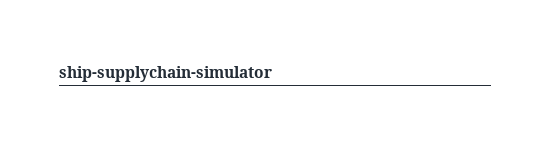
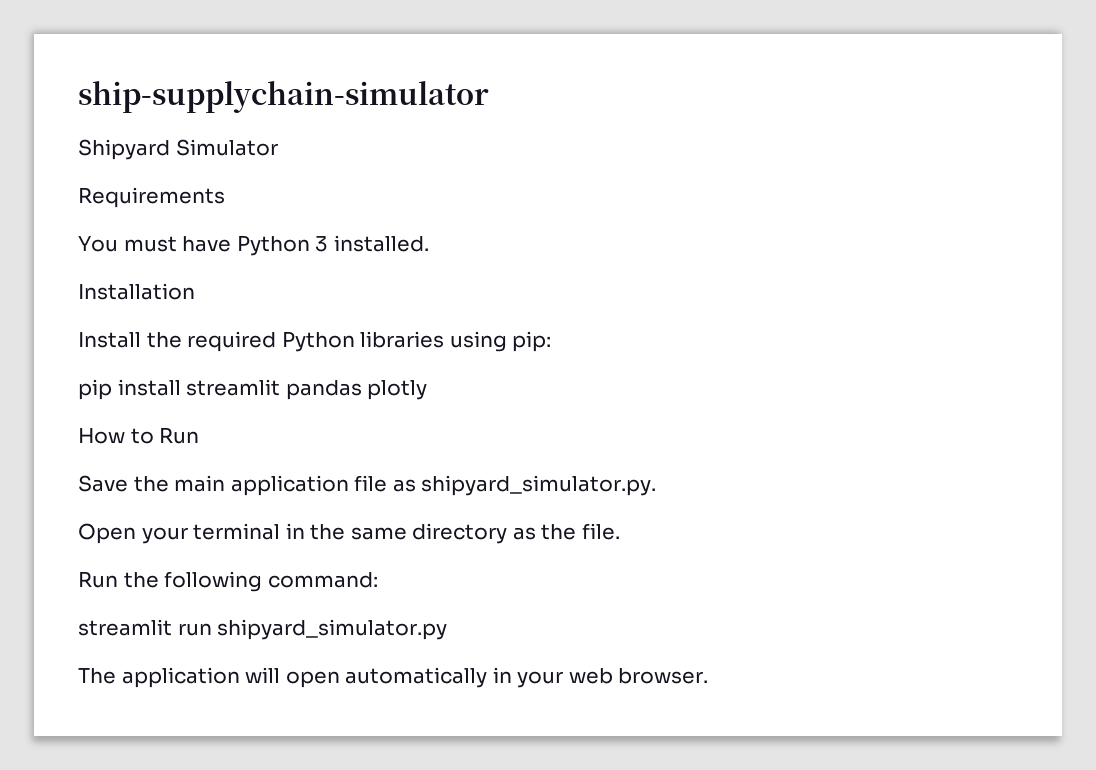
+ Shipyard Simulator
+ Requirements
+ You must have Python 3 installed.
+ Installation
+ Install the required Python libraries using pip:
+ pip install streamlit pandas plotly
+ How to Run
+ Save the main application file as shipyard_simulator.py.
+ Open your terminal in the same directory as the file.
+ Run the following command:
+ streamlit run shipyard_simulator.py
+ The application will open automatically in your web browser.

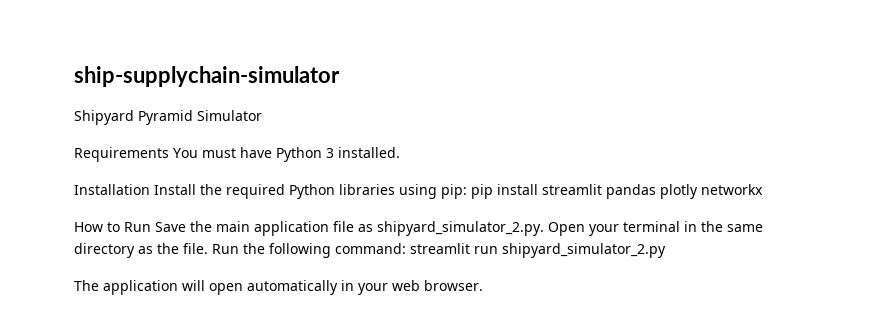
- Shipyard Simulator
+ Shipyard Pyramid Simulator
- Requirements
- You must have Python 3 installed.
+ Requirements You must have Python 3 installed.
- Installation
- Install the required Python libraries using pip:
- pip install streamlit pandas plotly
+ Installation Install the required Python libraries using pip: pip install streamlit pandas plotly networkx
- How to Run
- Save the main application file as shipyard_simulator.py.
- Open your terminal in the same directory as the file.
- Run the following command:
- streamlit run shipyard_simulator.py
+ How to Run Save the main application file as shipyard_simulator_2.py. Open your terminal in the same directory as the file. Run the following command: streamlit run shipyard_simulator_2.py

